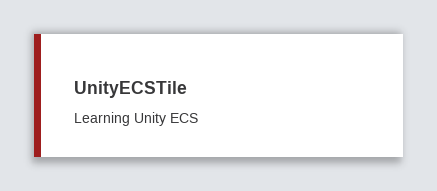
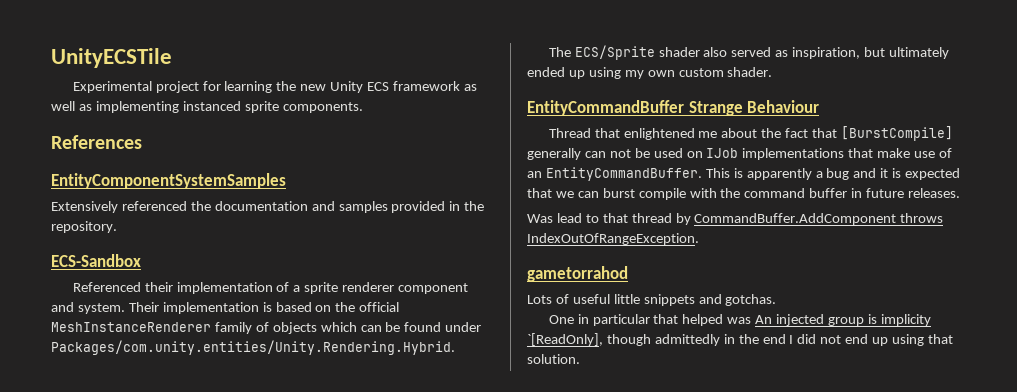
- Learning Unity ECS
+ Experimental project for learning the new Unity ECS framework as well as implementing instanced sprite components.
+ References
+ EntityComponentSystemSamples
+ Extensively referenced the documentation and samples provided in the repository.
+ ECS-Sandbox
+ Referenced their implementation of a sprite renderer component and system. Their implementation is based on the official MeshInstanceRenderer family of objects which can be found under Packages/com.unity.entities/Unity.Rendering.Hybrid.
+ The ECS/Sprite shader also served as inspiration, but ultimately ended up using my own custom shader.
+ EntityCommandBuffer Strange Behaviour
+ Thread that enlightened me about the fact that [BurstCompile] generally can not be used on IJob implementations that make use of an EntityCommandBuffer. This is apparently a bug and it is expected that we can burst compile with the command buffer in future releases.
+ Was lead to that thread by CommandBuffer.AddComponent throws IndexOutOfRangeException.
+ gametorrahod
+ Lots of useful little snippets and gotchas.
+ One in particular that helped was An injected group is implicity `[ReadOnly], though admittedly in the end I did not end up using that solution.

